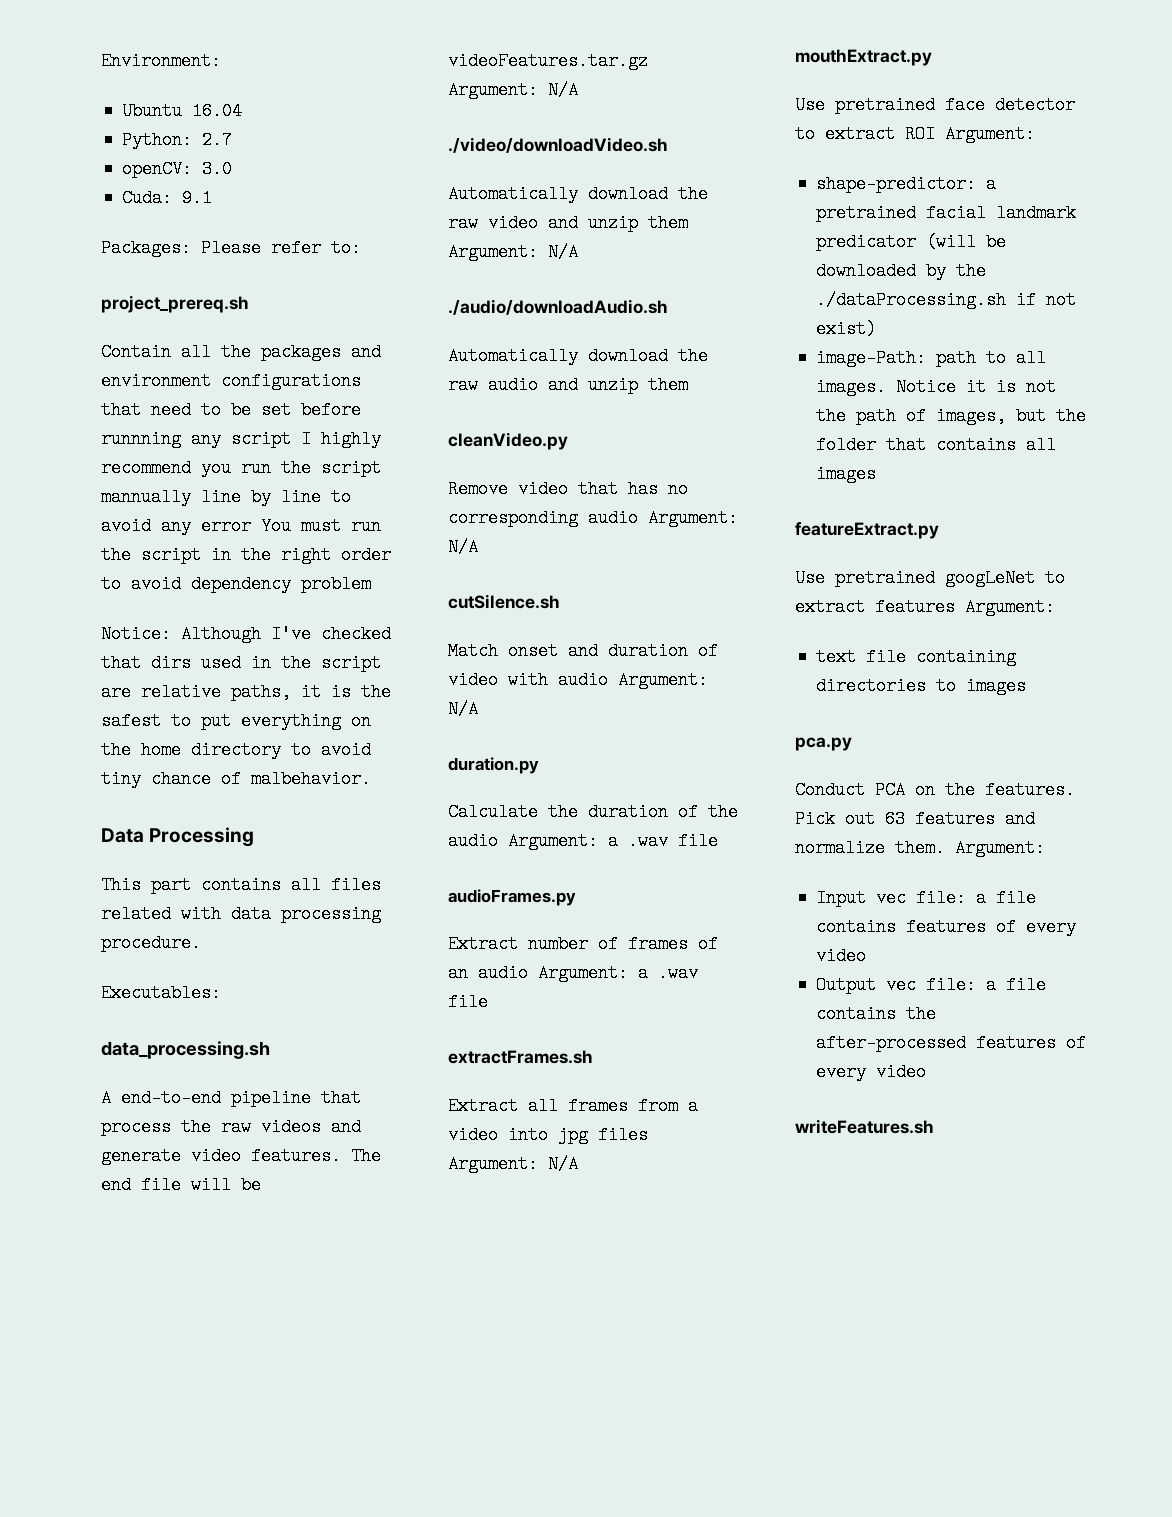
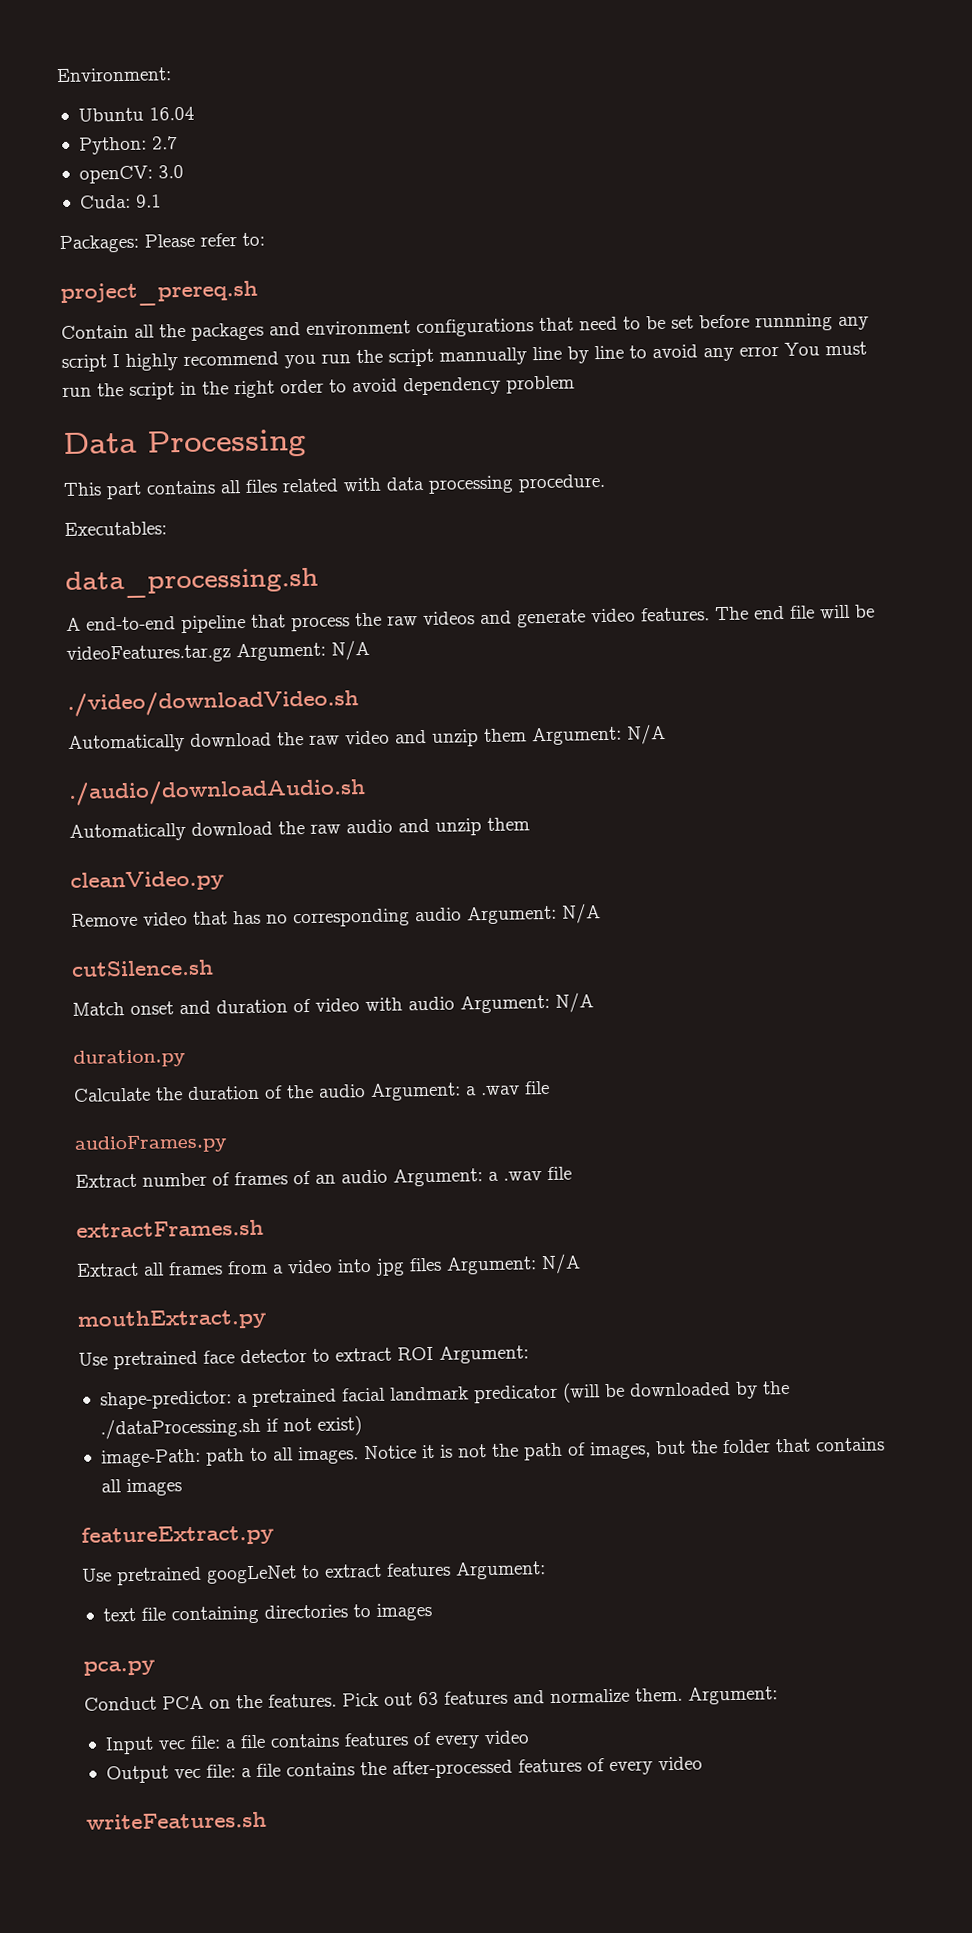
- Notice: Although I've checked that dirs used in the script are relative paths, it is the safest to put everything on the home directory to avoid tiny chance of malbehavior.

